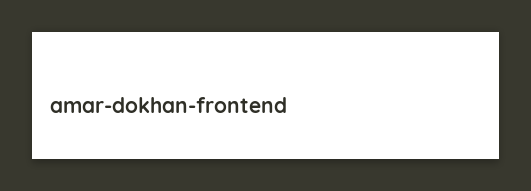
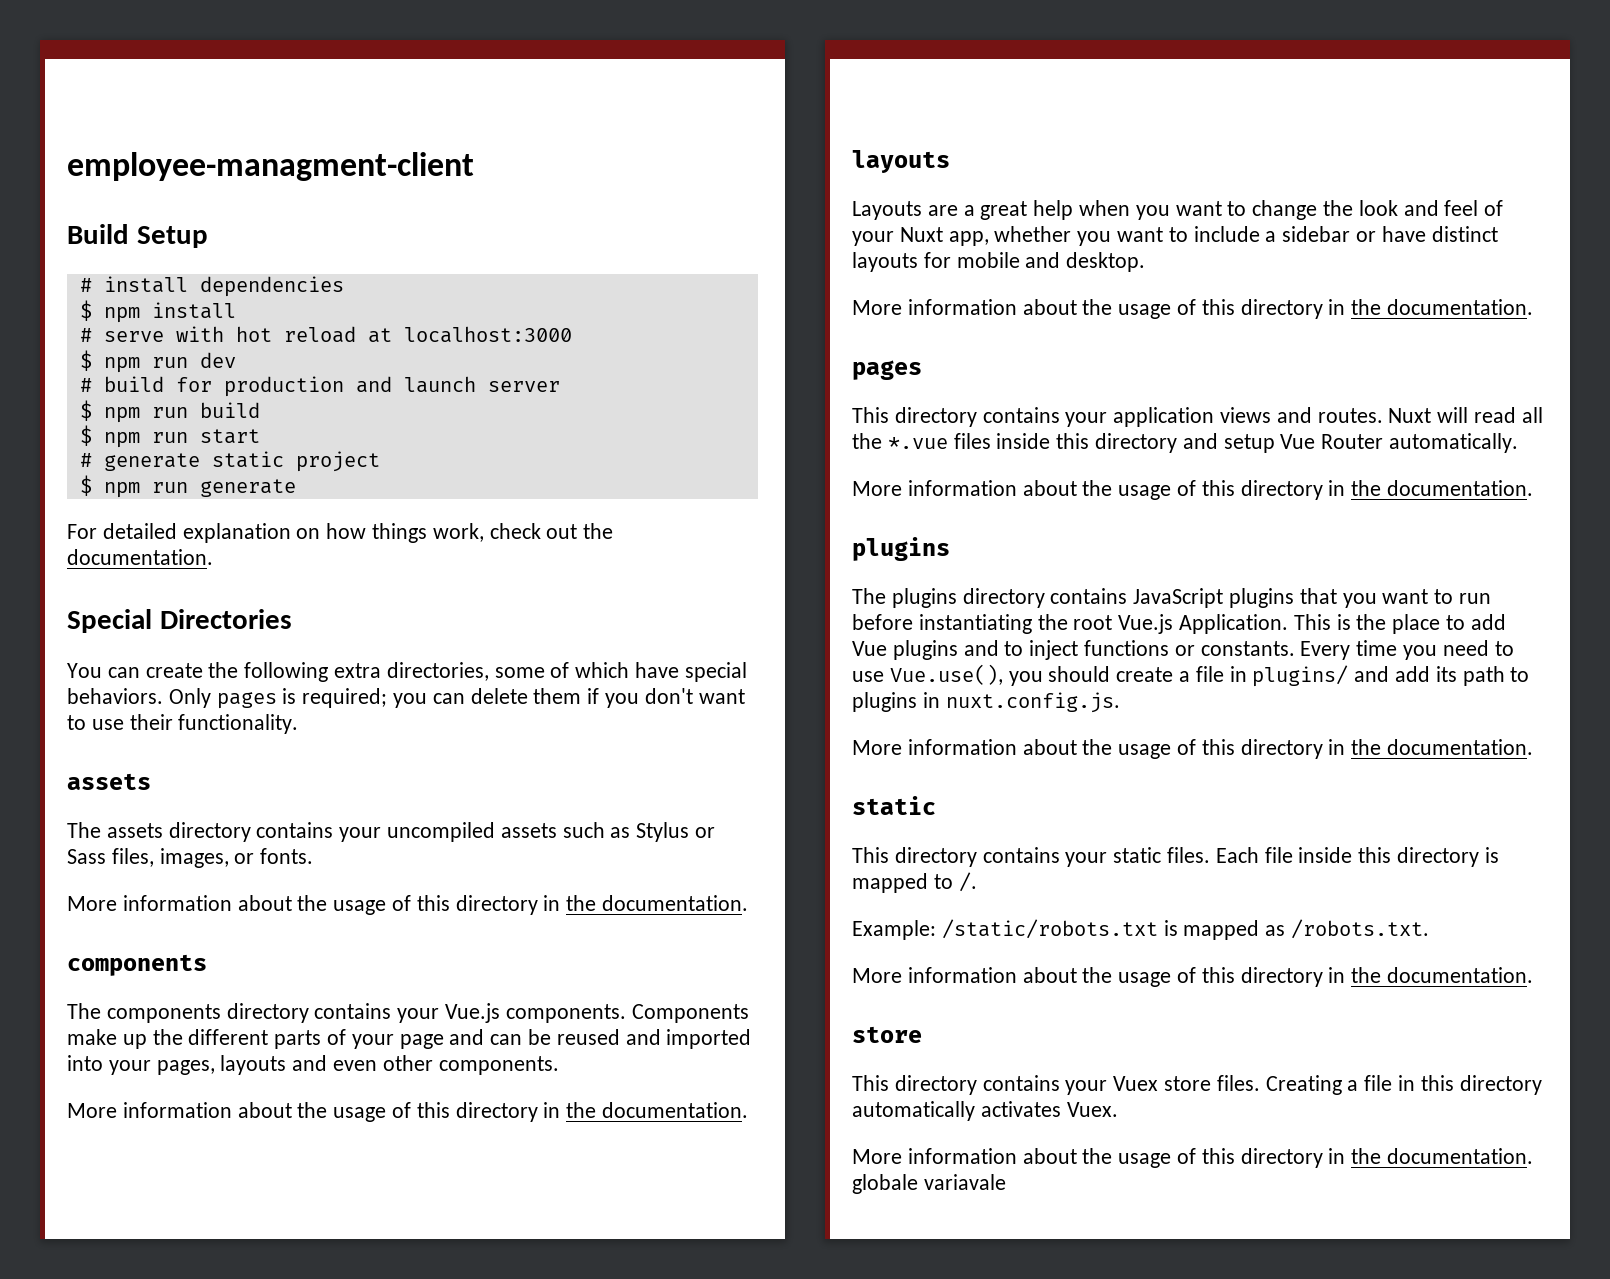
- amar-dokhan-frontend
+ employee-managment-client
+ Build Setup
+ # install dependencies
+ $ npm install
+ # serve with hot reload at localhost:3000
+ $ npm run dev
+ # build for production and launch server
+ $ npm run build
+ $ npm run start
+ # generate static project
+ $ npm run generate
+ For detailed explanation on how things work, check out the documentation.
+ Special Directories
+ You can create the following extra directories, some of which have special behaviors. Only pages is required; you can delete them if you don't want to use their functionality.
+ assets
+ The assets directory contains your uncompiled assets such as Stylus or Sass files, images, or fonts.
+ More information about the usage of this directory in the documentation.
+ components
+ The components directory contains your Vue.js components. Components make up the different parts of your page and can be reused and imported into your pages, layouts and even other components.
+ More information about the usage of this directory in the documentation.
+ layouts
+ Layouts are a great help when you want to change the look and feel of your Nuxt app, whether you want to include a sidebar or have distinct layouts for mobile and desktop.
+ More information about the usage of this directory in the documentation.
+ pages
+ This directory contains your application views and routes. Nuxt will read all the *.vue files inside this directory and setup Vue Router automatically.
+ More information about the usage of this directory in the documentation.
+ plugins
+ The plugins directory contains JavaScript plugins that you want to run before instantiating the root Vue.js Application. This is the place to add Vue plugins and to inject functions or constants. Every time you need to use Vue.use(), you should create a file in plugins/ and add its path to plugins in nuxt.config.js.
+ More information about the usage of this directory in the documentation.
+ static
+ This directory contains your static files. Each file inside this directory is mapped to /.
+ Example: /static/robots.txt is mapped as /robots.txt.
+ More information about the usage of this directory in the documentation.
+ store
+ This directory contains your Vuex store files. Creating a file in this directory automatically activates Vuex.
+ More information about the usage of this directory in the documentation. globale variavale

